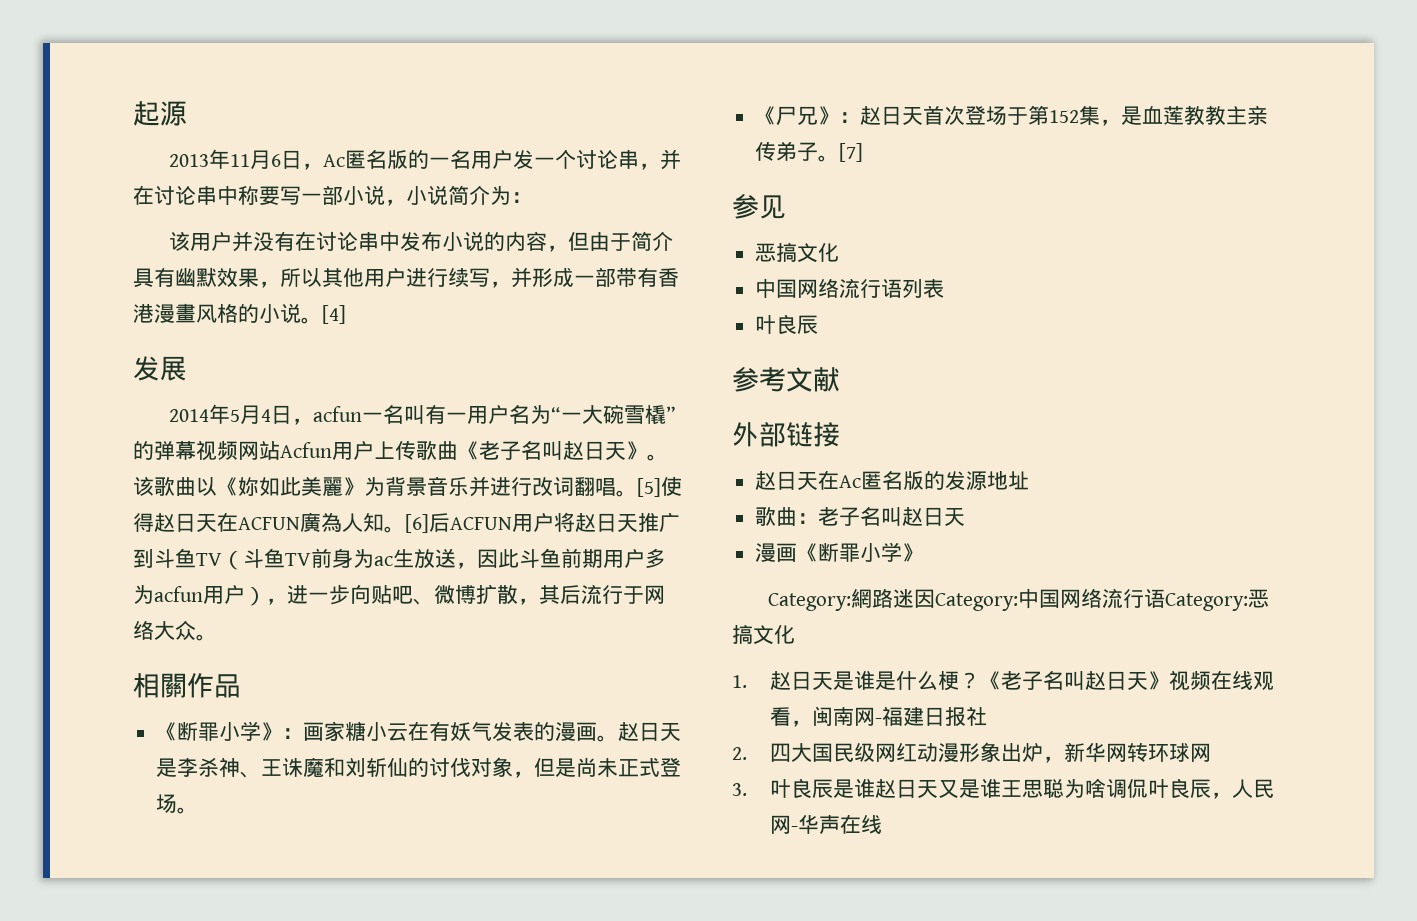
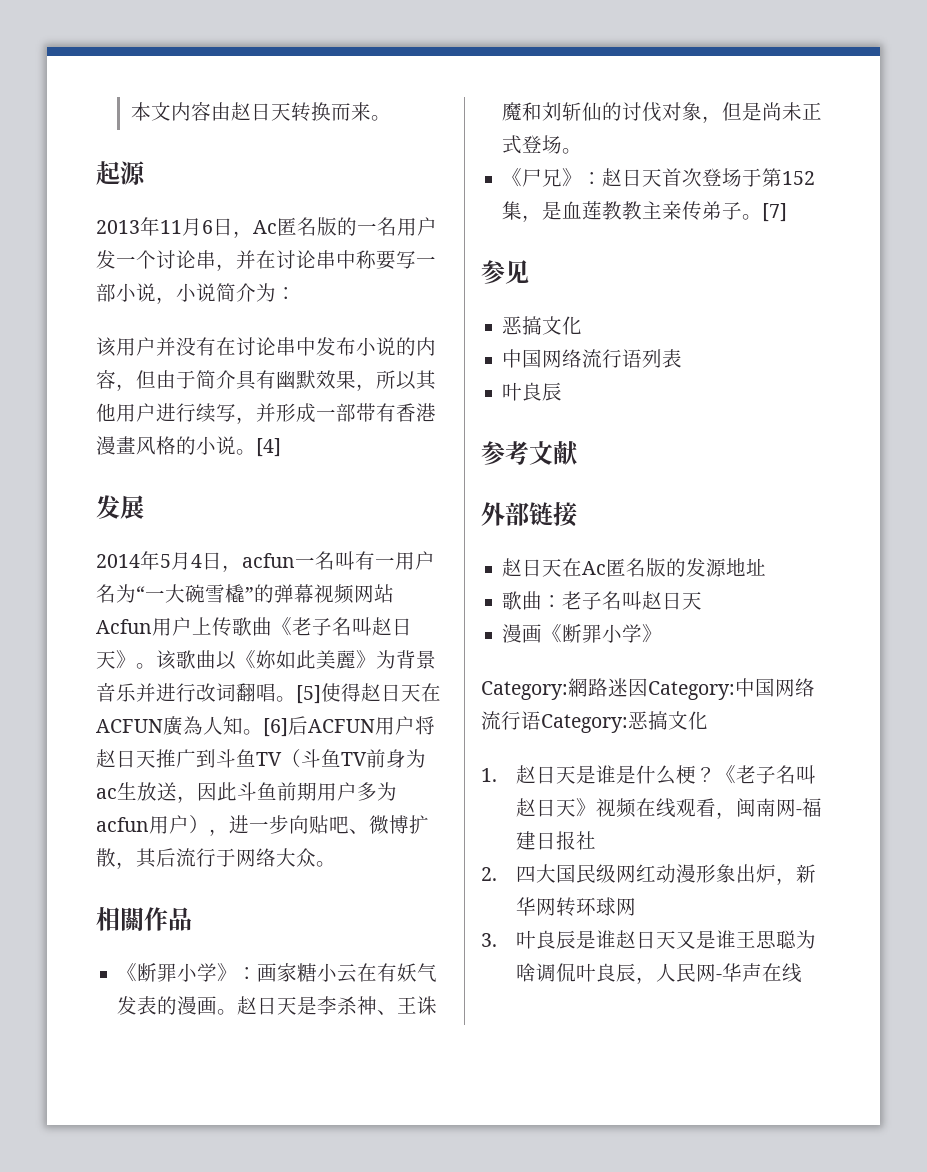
+ 本文内容由赵日天转换而来。

